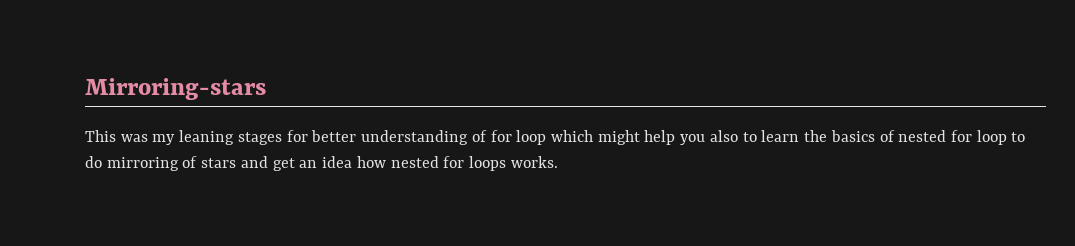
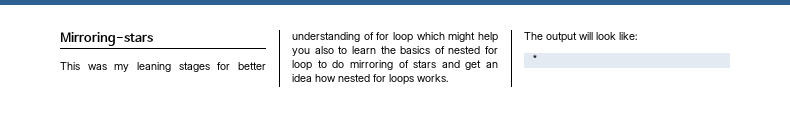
+ The output will look like:
+ *

